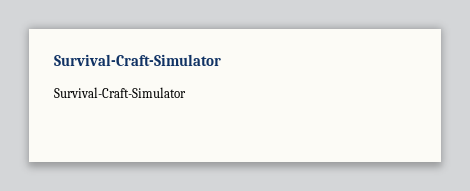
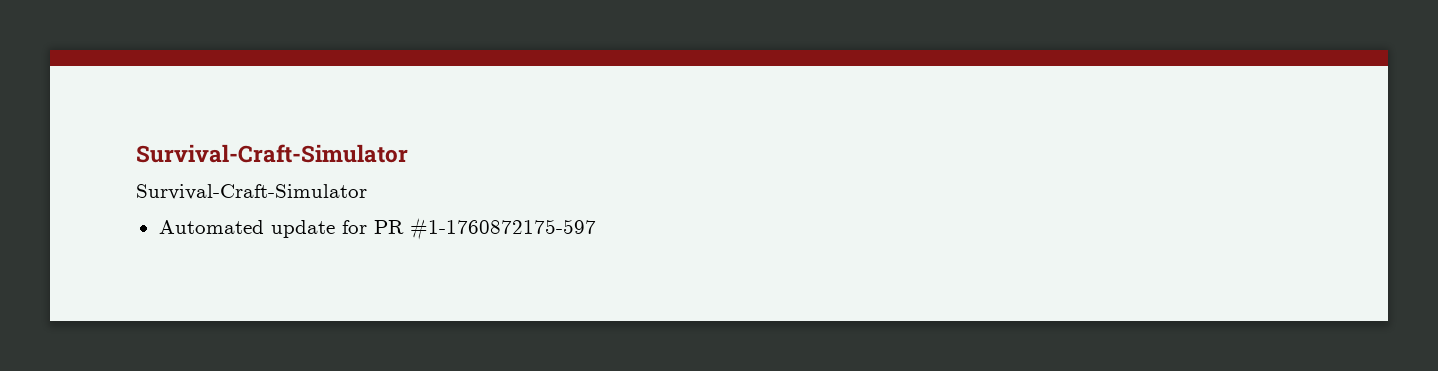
+ Automated update for PR #1-1760872175-597

